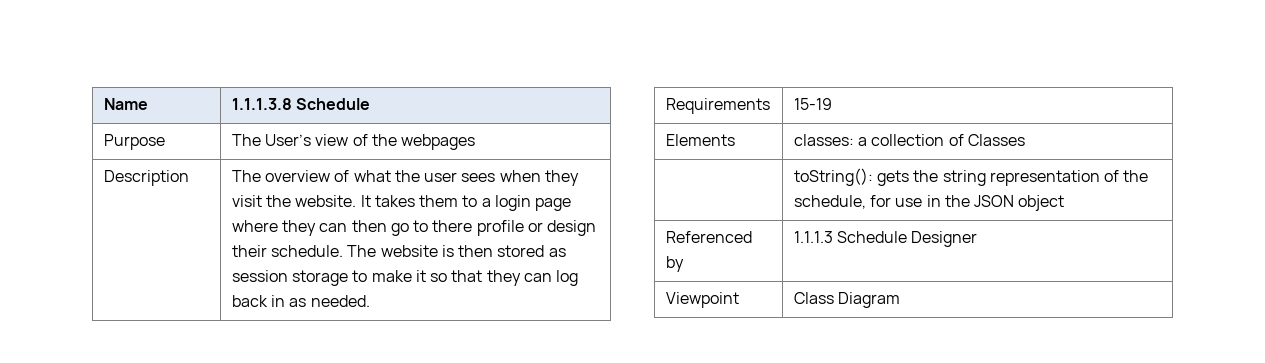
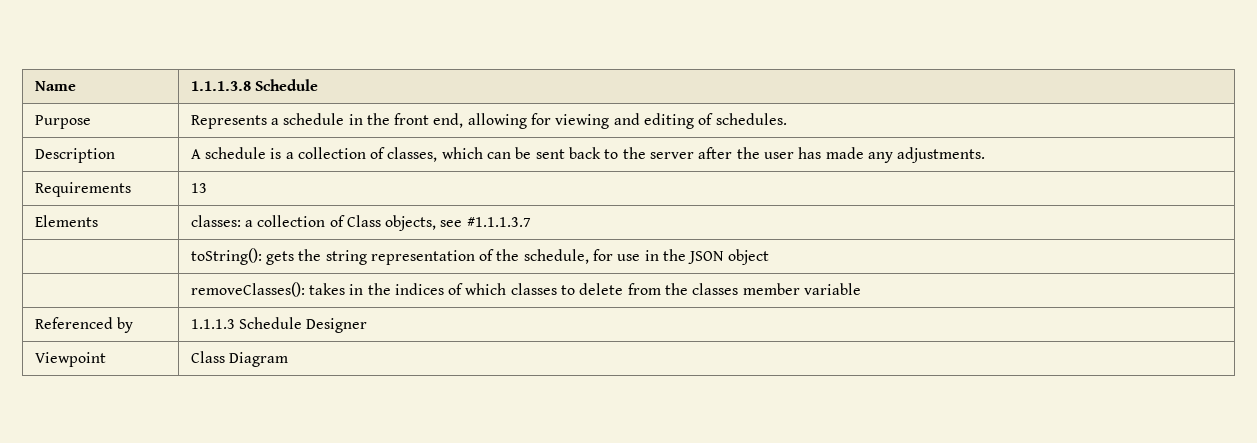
- Purpose | The User’s view of the webpages
- Description | The overview of what the user sees when they visit the website. It takes them to a login page where they can then go to there profile or design their schedule. The website is then stored as session storage to make it so that they can log back in as needed.
+ Purpose | Represents a schedule in the front end, allowing for viewing and editing of schedules.
+ Description | A schedule is a collection of classes, which can be sent back to the server after the user has made any adjustments.
- Requirements | 15-19
+ Requirements | 13
- Elements | classes: a collection of Classes
+ Elements | classes: a collection of Class objects, see #1.1.1.3.7
+ | removeClasses(): takes in the indices of which classes to delete from the classes member variable

